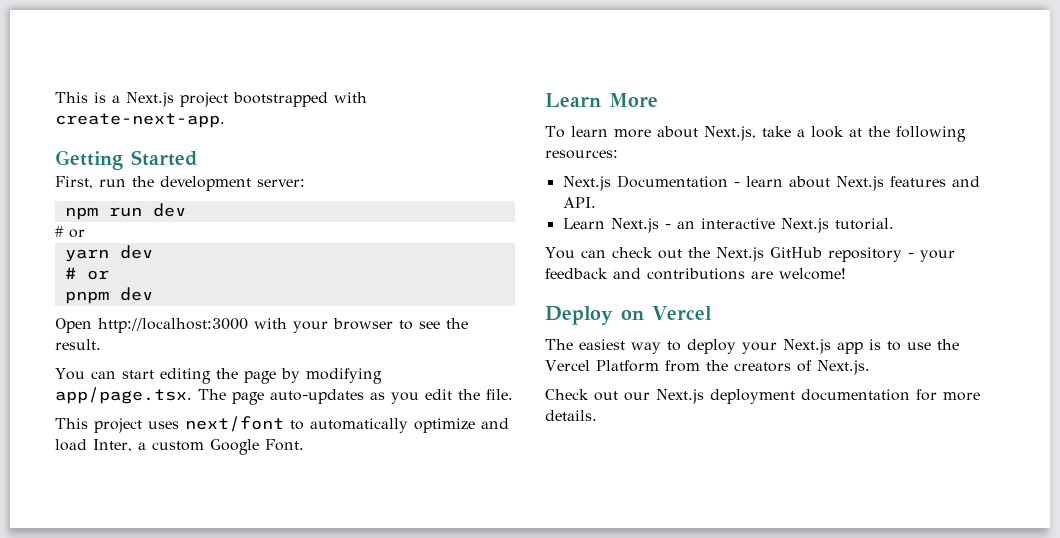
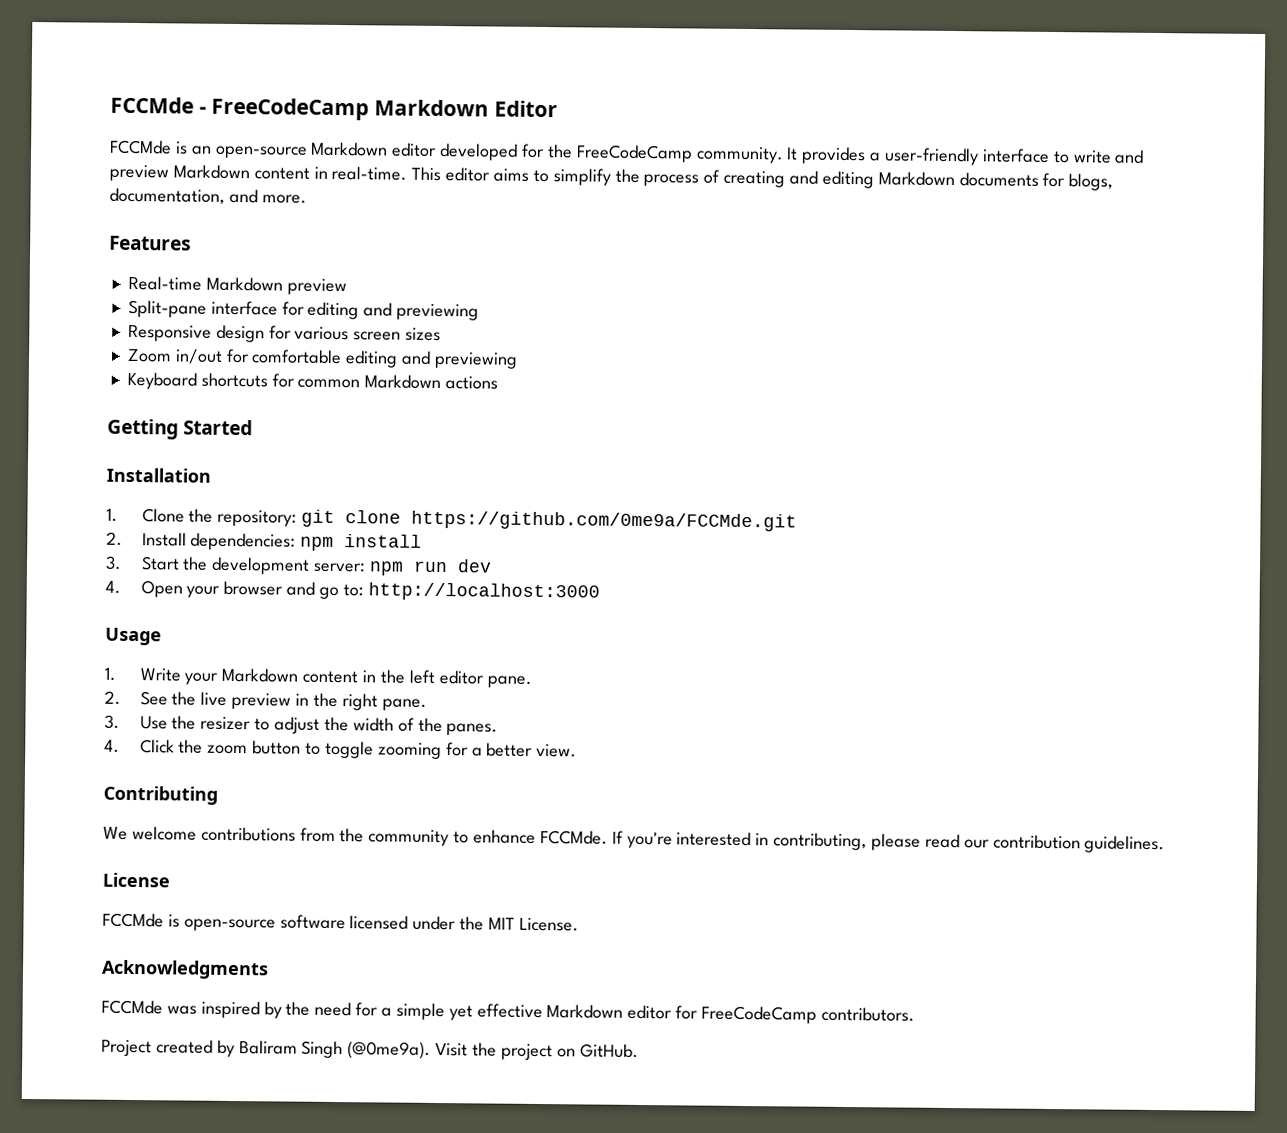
- This is a Next.js project bootstrapped with create-next-app.
+ FCCMde - FreeCodeCamp Markdown Editor
+ FCCMde is an open-source Markdown editor developed for the FreeCodeCamp community. It provides a user-friendly interface to write and preview Markdown content in real-time. This editor aims to simplify the process of creating and editing Markdown documents for blogs, documentation, and more.
+ Features
+ Real-time Markdown preview
+ Split-pane interface for editing and previewing
+ Responsive design for various screen sizes
+ Zoom in/out for comfortable editing and previewing
+ Keyboard shortcuts for common Markdown actions
  Getting Started
- First, run the development server:
- npm run dev
- # or
- yarn dev
- # or
- pnpm dev
- Open http://localhost:3000 with your browser to see the result.
- You can start editing the page by modifying app/page.tsx. The page auto-updates as you edit the file.
- This project uses next/font to automatically optimize and load Inter, a custom Google Font.
- Learn More
- To learn more about Next.js, take a look at the following resources:
- Next.js Documentation - learn about Next.js features and API.
- Learn Next.js - an interactive Next.js tutorial.
- You can check out the Next.js GitHub repository - your feedback and contributions are welcome!
- Deploy on Vercel
- The easiest way to deploy your Next.js app is to use the Vercel Platform from the creators of Next.js.
- Check out our Next.js deployment documentation for more details.
+ Installation
+ 1. Clone the repository: git clone https://github.com/0me9a/FCCMde.git
+ 2. Install dependencies: npm install
+ 3. Start the development server: npm run dev
+ 4. Open your browser and go to: http://localhost:3000
+ Usage
+ 1. Write your Markdown content in the left editor pane.
+ 2. See the live preview in the right pane.
+ 3. Use the resizer to adjust the width of the panes.
+ 4. Click the zoom button to toggle zooming for a better view.
+ Contributing
+ We welcome contributions from the community to enhance FCCMde. If you're interested in contributing, please read our contribution guidelines.
+ License
+ FCCMde is open-source software licensed under the MIT License.
+ Acknowledgments
+ FCCMde was inspired by the need for a simple yet effective Markdown editor for FreeCodeCamp contributors.
+ Project created by Baliram Singh (@0me9a). Visit the project on GitHub.

